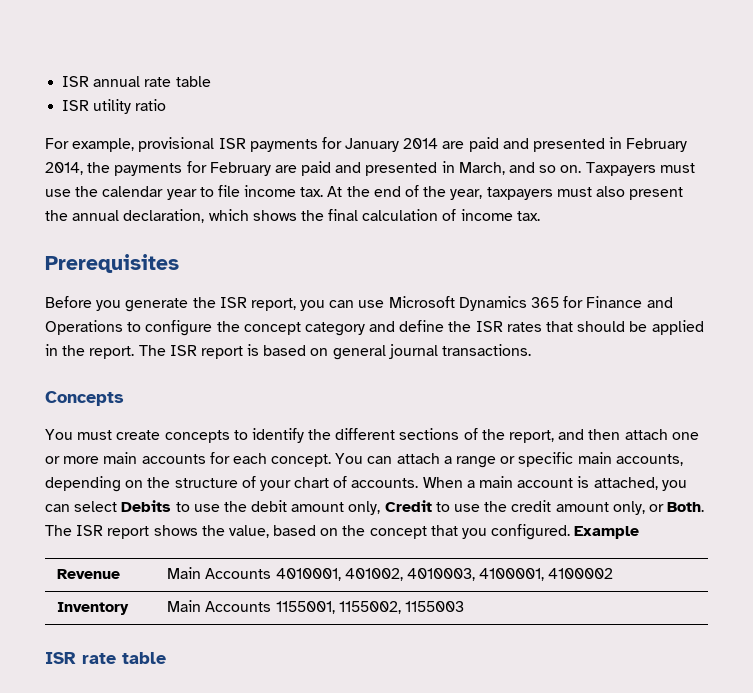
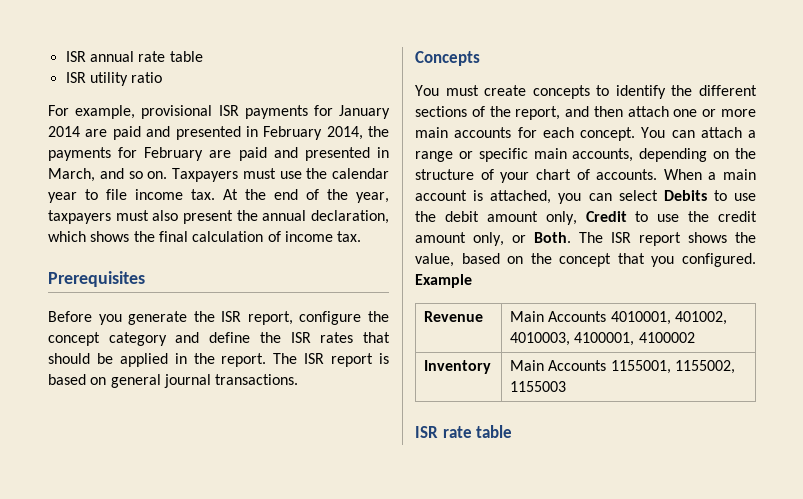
- Before you generate the ISR report, you can use Microsoft Dynamics 365 for Finance and Operations to configure the concept category and define the ISR rates that should be applied in the report.
+ Before you generate the ISR report, configure the concept category and define the ISR rates that should be applied in the report.

